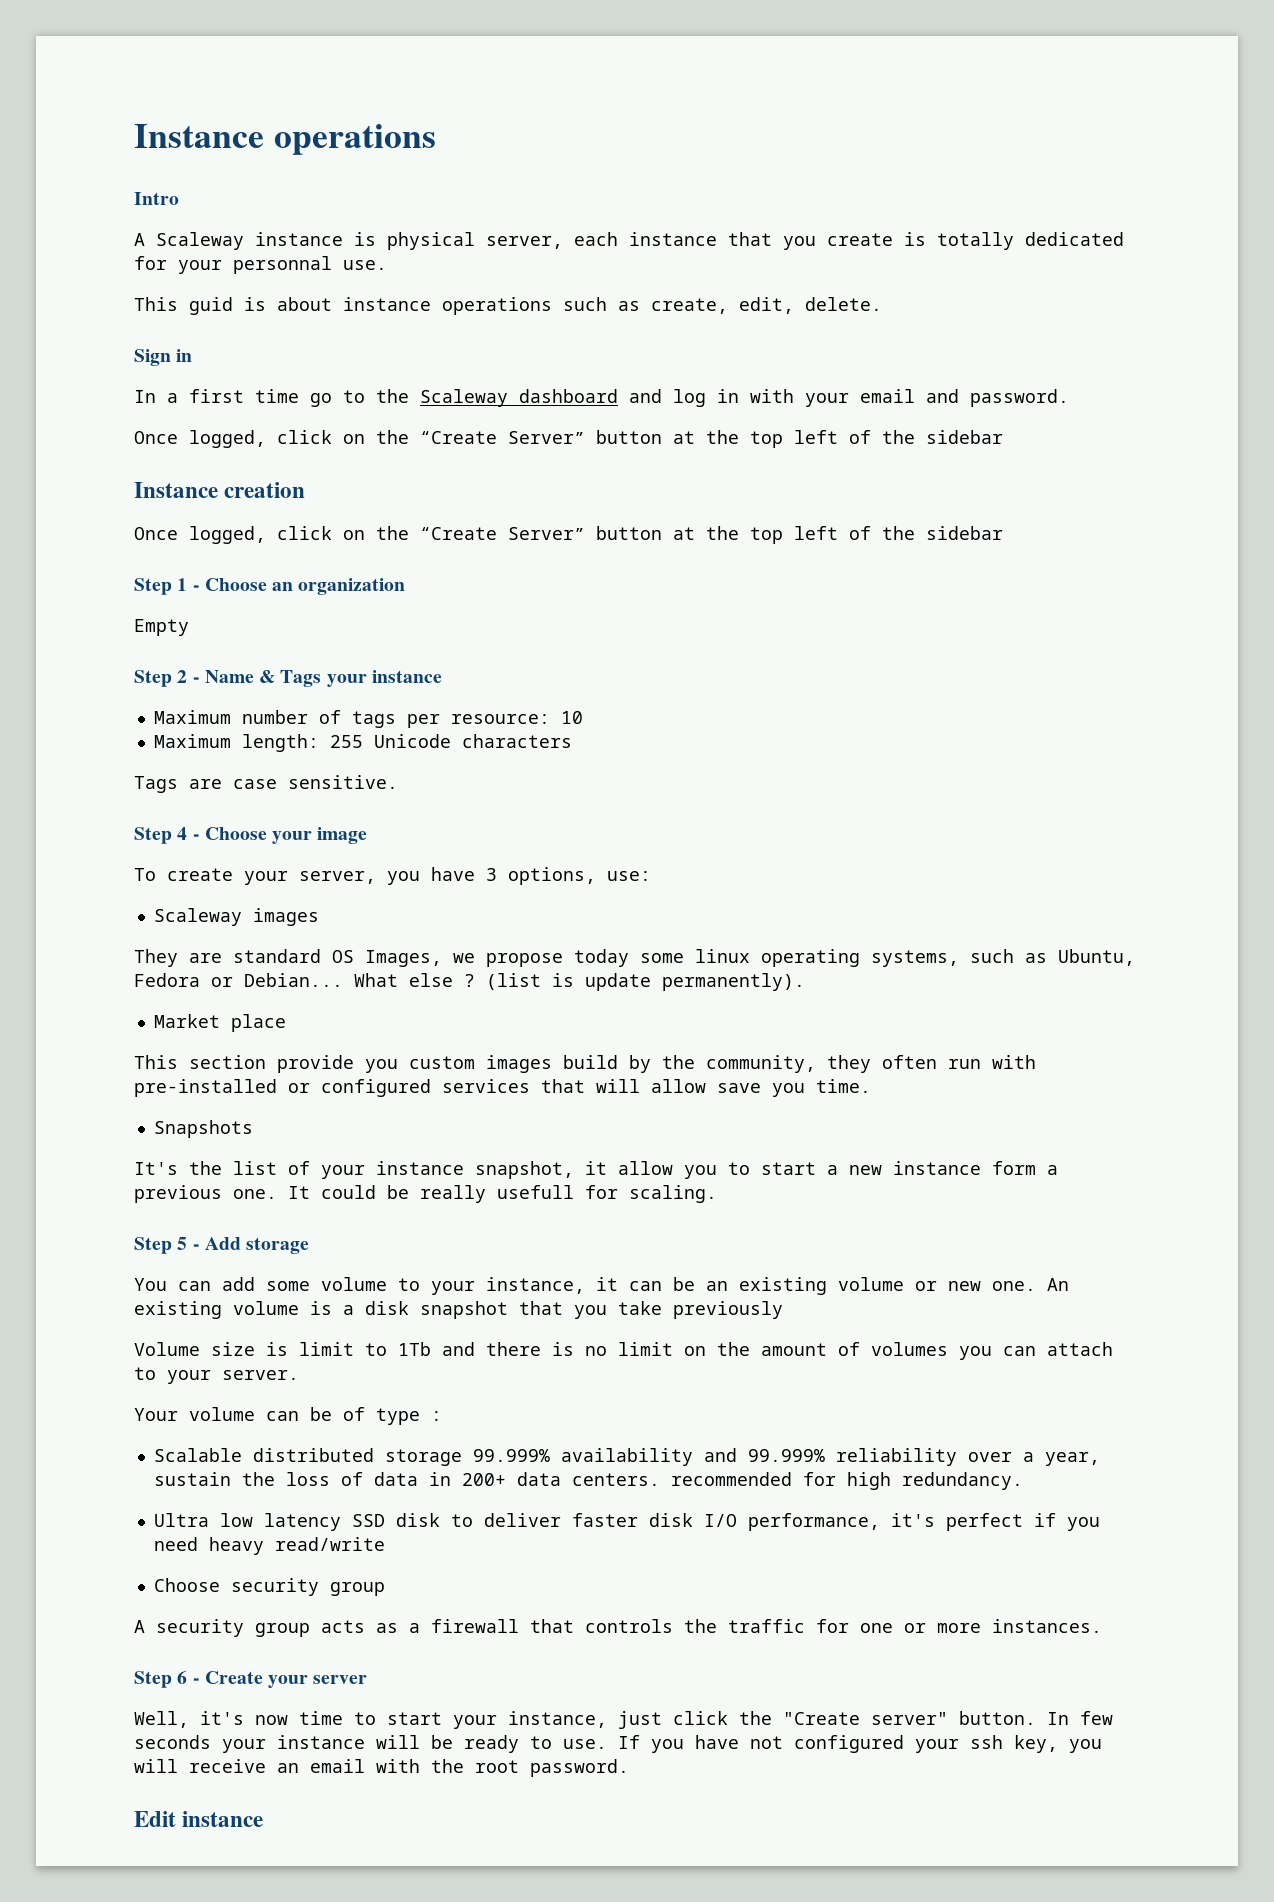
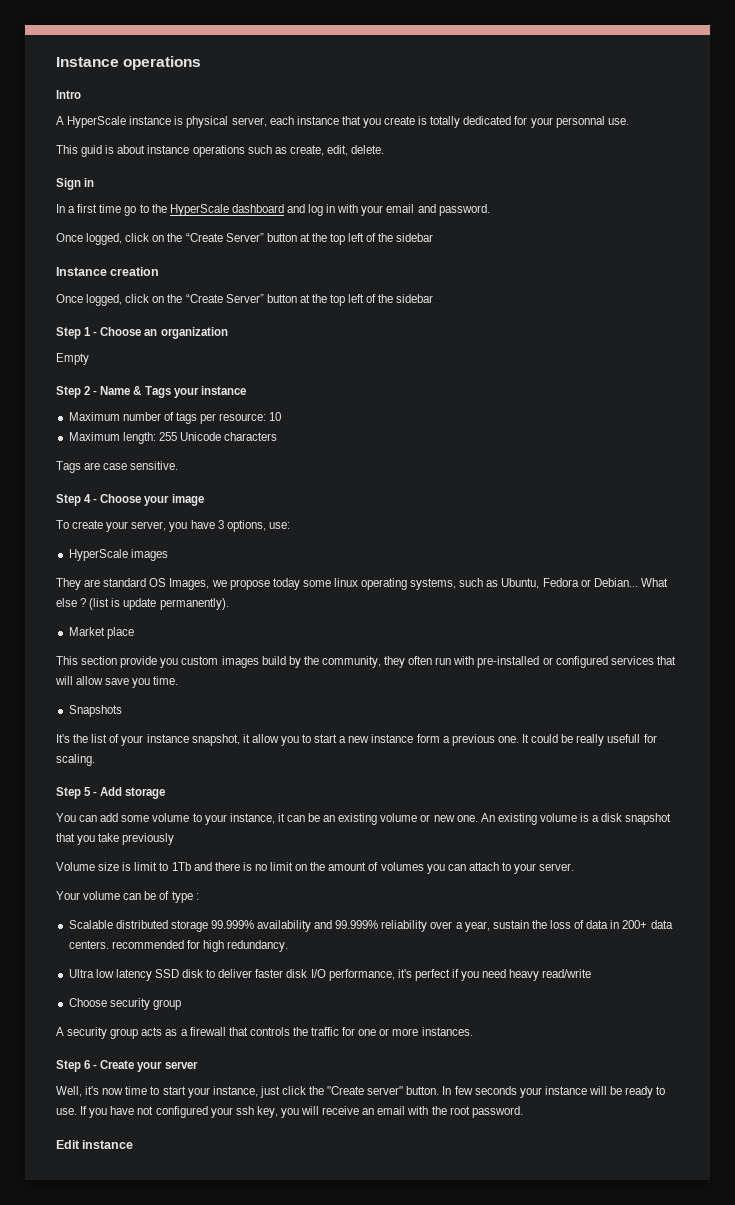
- A Scaleway instance is physical server, each instance that you create is totally dedicated for your personnal use.
+ A HyperScale instance is physical server, each instance that you create is totally dedicated for your personnal use.
- In a first time go to the Scaleway dashboard and log in with your email and password.
+ In a first time go to the HyperScale dashboard and log in with your email and password.
- Scaleway images
+ HyperScale images

